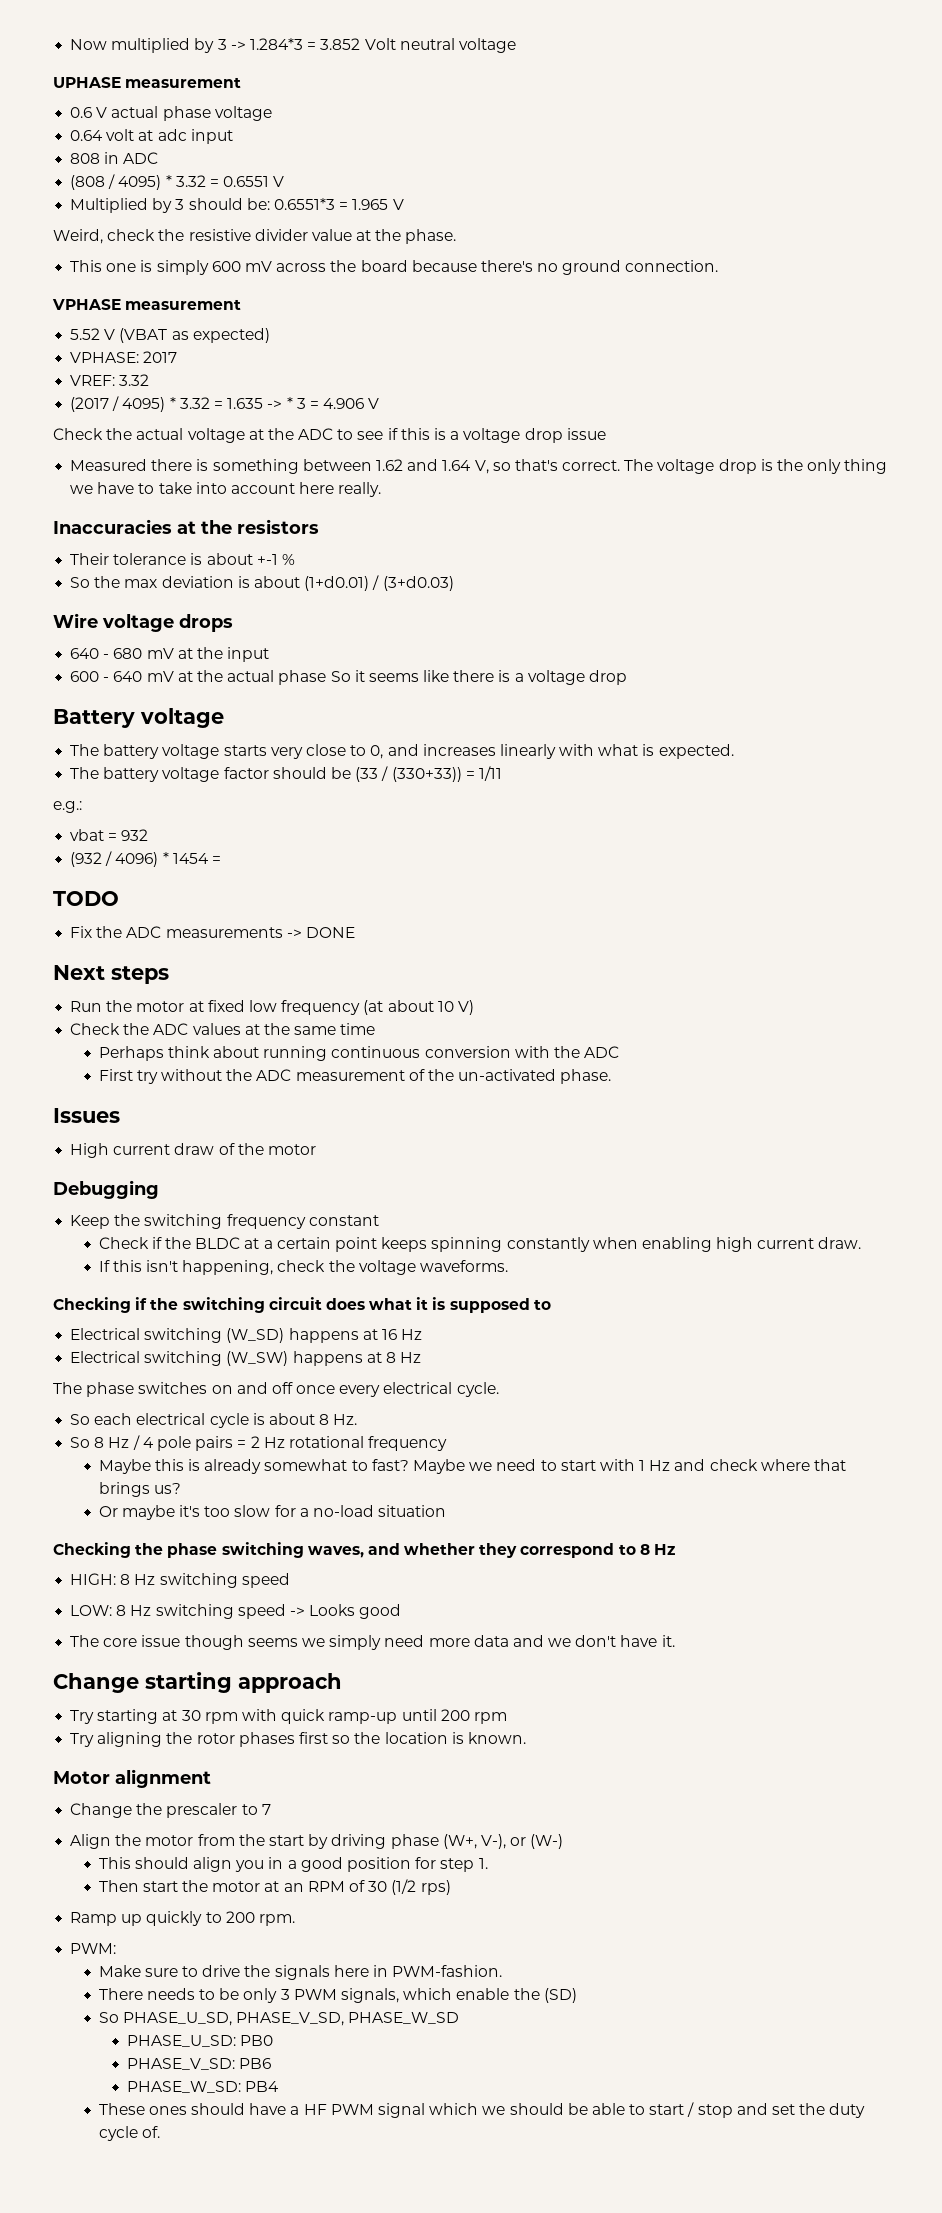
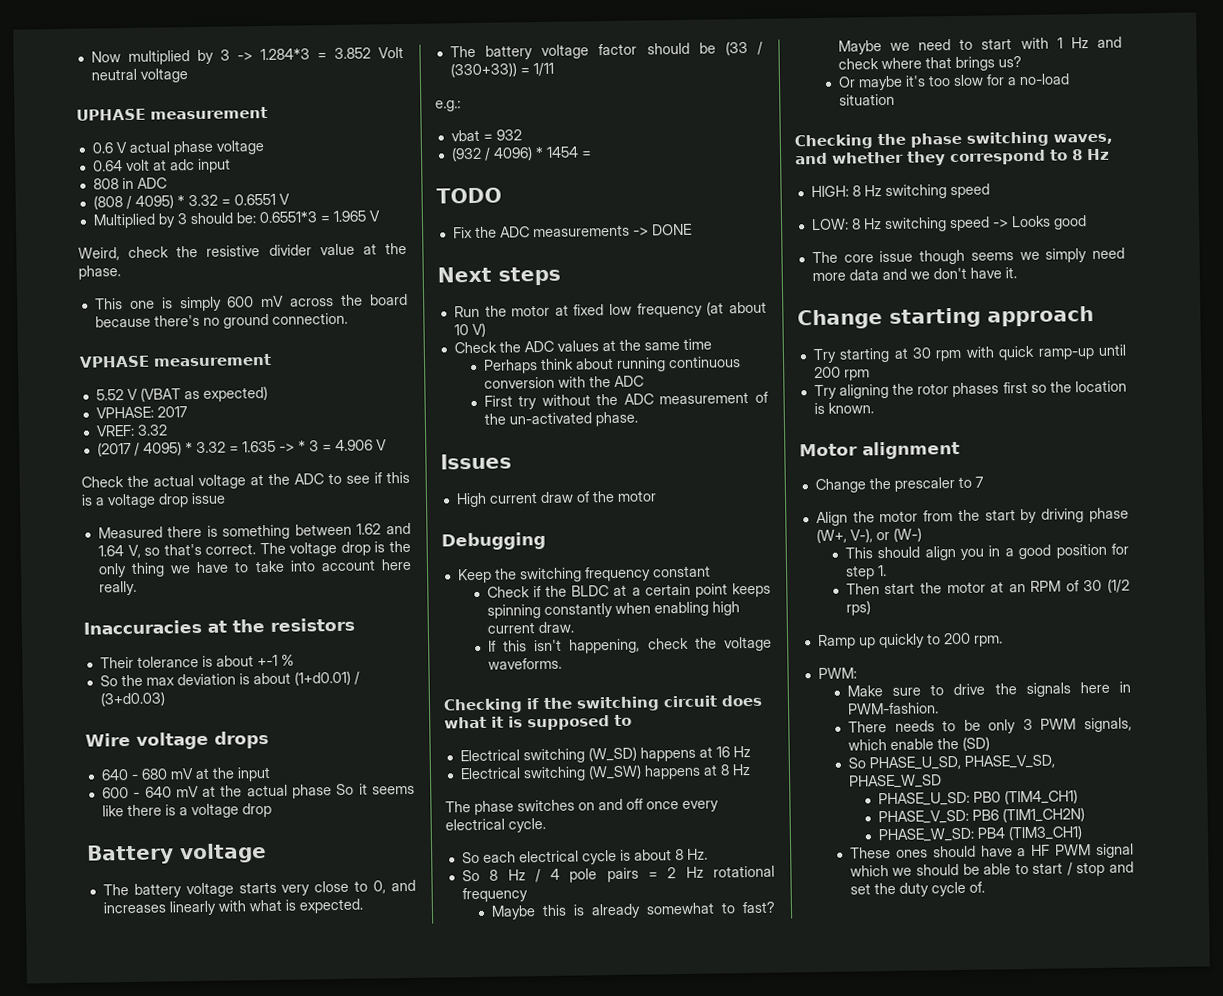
- PHASE_U_SD: PB0
+ PHASE_U_SD: PB0 (TIM4_CH1)
- PHASE_V_SD: PB6
+ PHASE_V_SD: PB6 (TIM1_CH2N)
- PHASE_W_SD: PB4
+ PHASE_W_SD: PB4 (TIM3_CH1)

